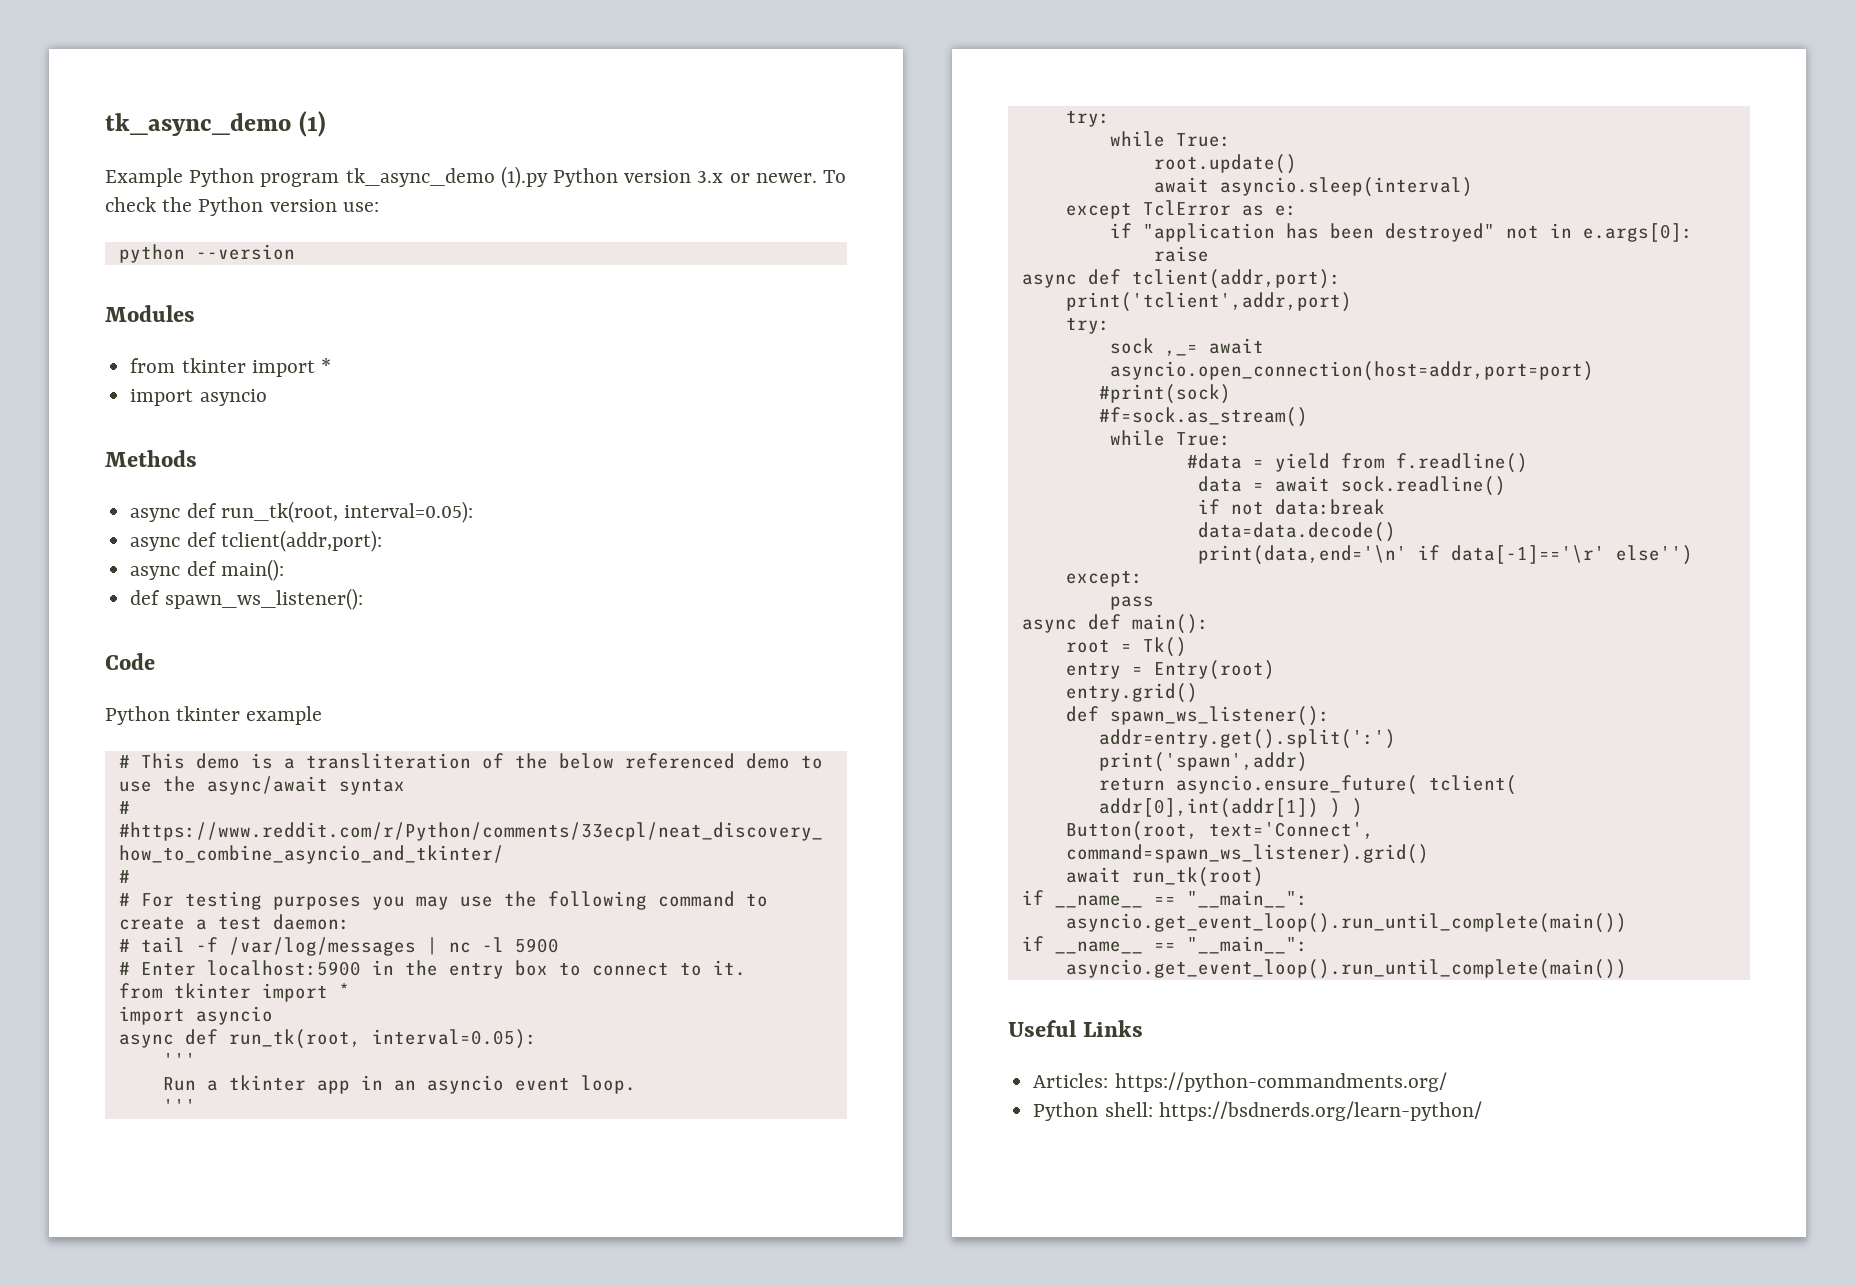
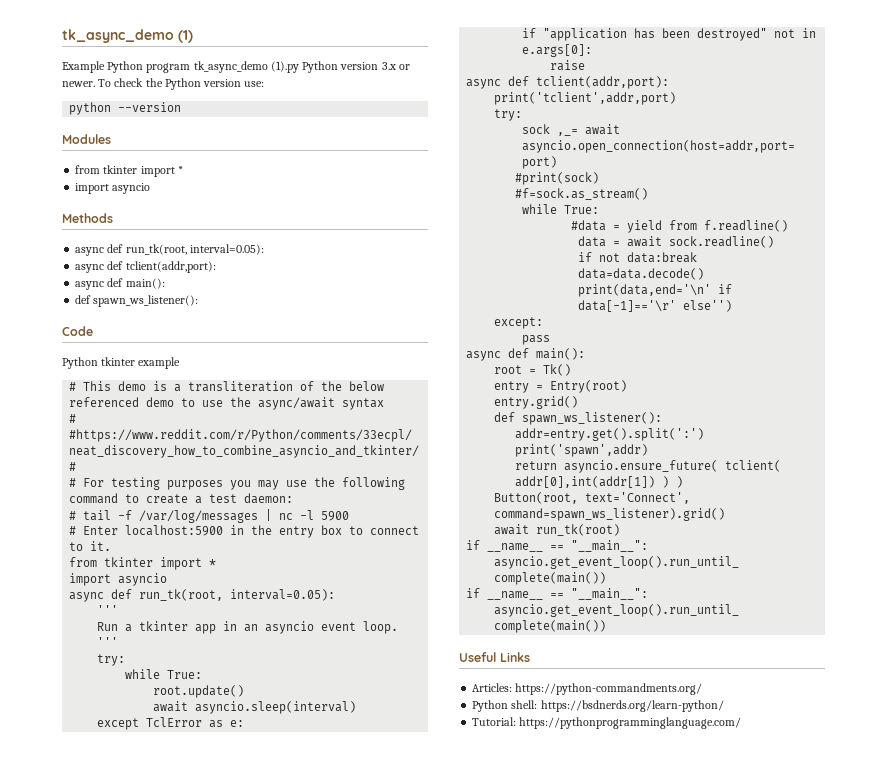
+ Tutorial: https://pythonprogramminglanguage.com/

